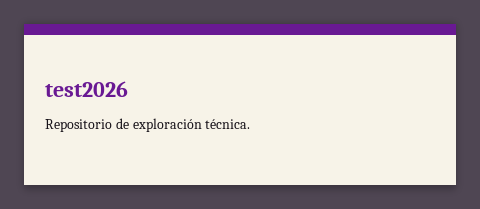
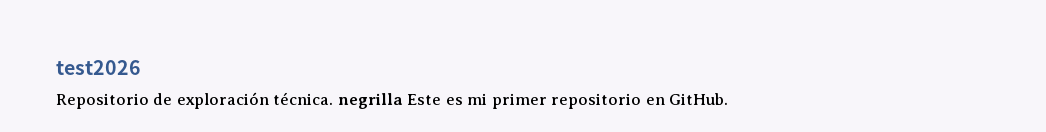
- Repositorio de exploración técnica.
+ Repositorio de exploración técnica. negrilla Este es mi primer repositorio en GitHub.

